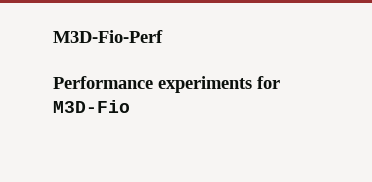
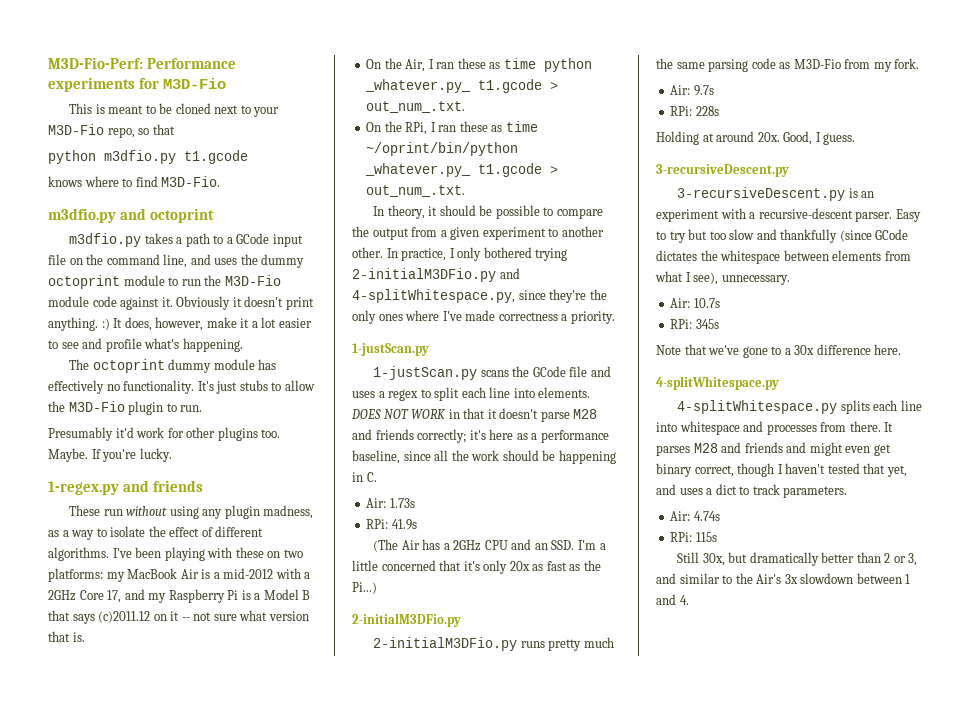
- M3D-Fio-Perf
- Performance experiments for M3D-Fio
+ M3D-Fio-Perf: Performance experiments for M3D-Fio
+ This is meant to be cloned next to your M3D-Fio repo, so that
+ python m3dfio.py t1.gcode
+ knows where to find M3D-Fio.
+ m3dfio.py and octoprint
+ m3dfio.py takes a path to a GCode input file on the command line, and uses the dummy octoprint module to run the M3D-Fio module code against it. Obviously it doesn't print anything. :) It does, however, make it a lot easier to see and profile what's happening.
+ The octoprint dummy module has effectively no functionality. It's just stubs to allow the M3D-Fio plugin to run.
+ Presumably it'd work for other plugins too. Maybe. If you're lucky.
+ 1-regex.py and friends
+ These run without using any plugin madness, as a way to isolate the effect of different algorithms. I've been playing with these on two platforms: my MacBook Air is a mid-2012 with a 2GHz Core 17, and my Raspberry Pi is a Model B that says (c)2011.12 on it -- not sure what version that is.
+ On the Air, I ran these as time python _whatever.py_ t1.gcode > out_num_.txt.
+ On the RPi, I ran these as time ~/oprint/bin/python _whatever.py_ t1.gcode > out_num_.txt.
+ In theory, it should be possible to compare the output from a given experiment to another other. In practice, I only bothered trying 2-initialM3DFio.py and 4-splitWhitespace.py, since they're the only ones where I've made correctness a priority.
+ 1-justScan.py
+ 1-justScan.py scans the GCode file and uses a regex to split each line into elements. DOES NOT WORK in that it doesn't parse M28 and friends correctly; it's here as a performance baseline, since all the work should be happening in C.
+ Air: 1.73s
+ RPi: 41.9s
+ (The Air has a 2GHz CPU and an SSD. I'm a little concerned that it's only 20x as fast as the Pi...)
+ 2-initialM3DFio.py
+ 2-initialM3DFio.py runs pretty much the same parsing code as M3D-Fio from my fork.
+ Air: 9.7s
+ RPi: 228s
+ Holding at around 20x. Good, I guess.
+ 3-recursiveDescent.py
+ 3-recursiveDescent.py is an experiment with a recursive-descent parser. Easy to try but too slow and thankfully (since GCode dictates the whitespace between elements from what I see), unnecessary.
+ Air: 10.7s
+ RPi: 345s
+ Note that we've gone to a 30x difference here.
+ 4-splitWhitespace.py
+ 4-splitWhitespace.py splits each line into whitespace and processes from there. It parses M28 and friends and might even get binary correct, though I haven't tested that yet, and uses a dict to track parameters.
+ Air: 4.74s
+ RPi: 115s
+ Still 30x, but dramatically better than 2 or 3, and similar to the Air's 3x slowdown between 1 and 4.

